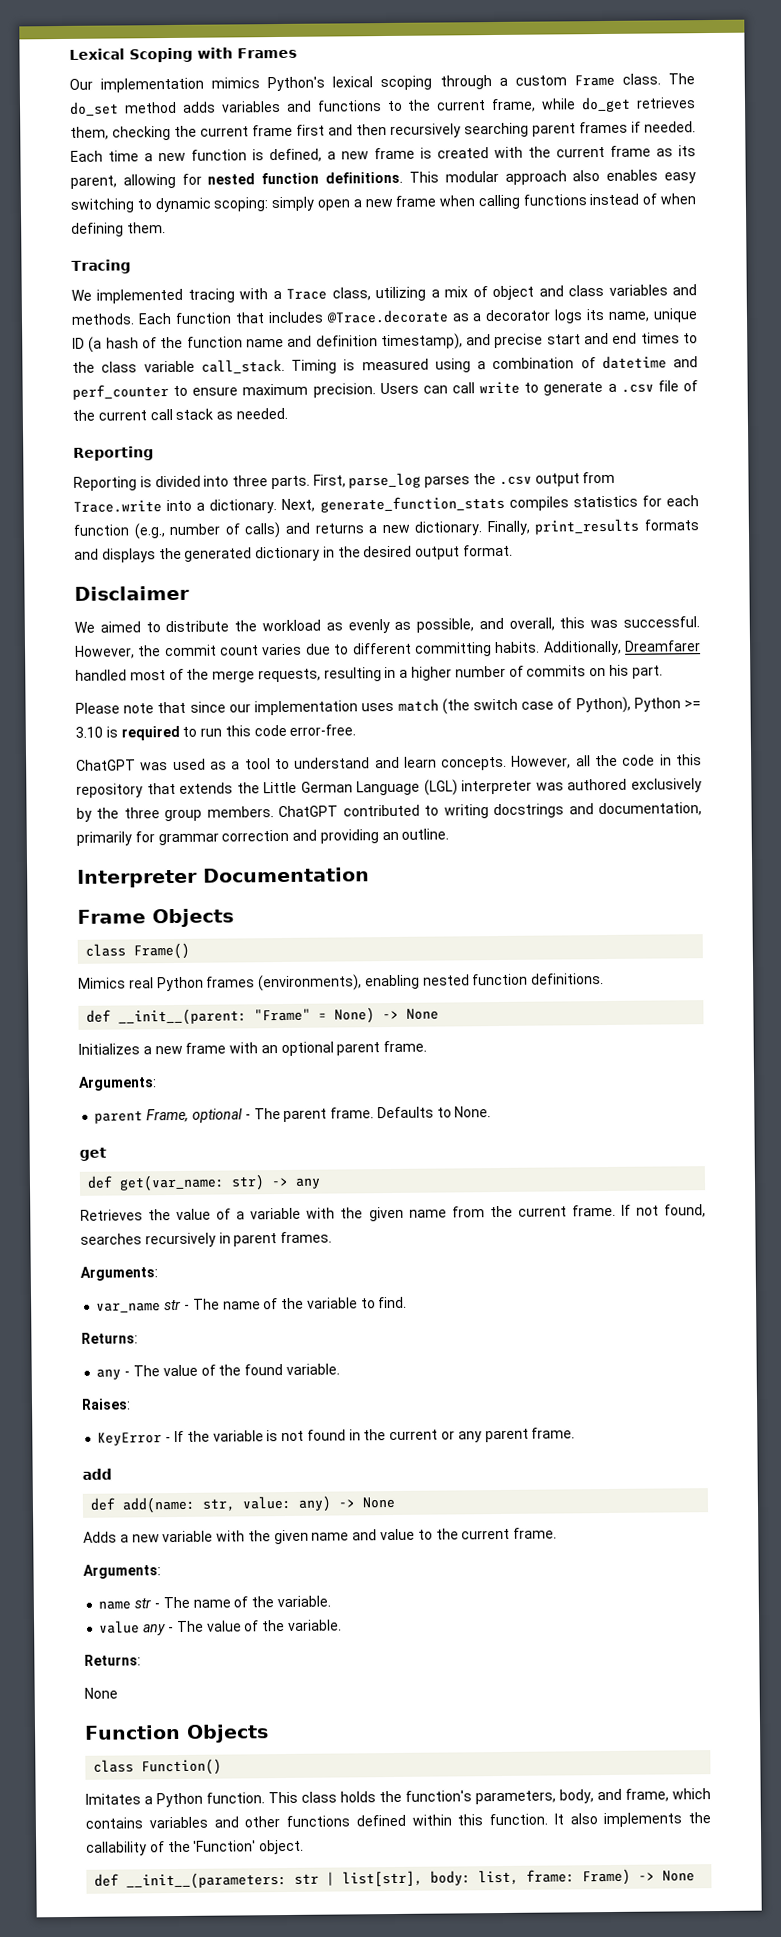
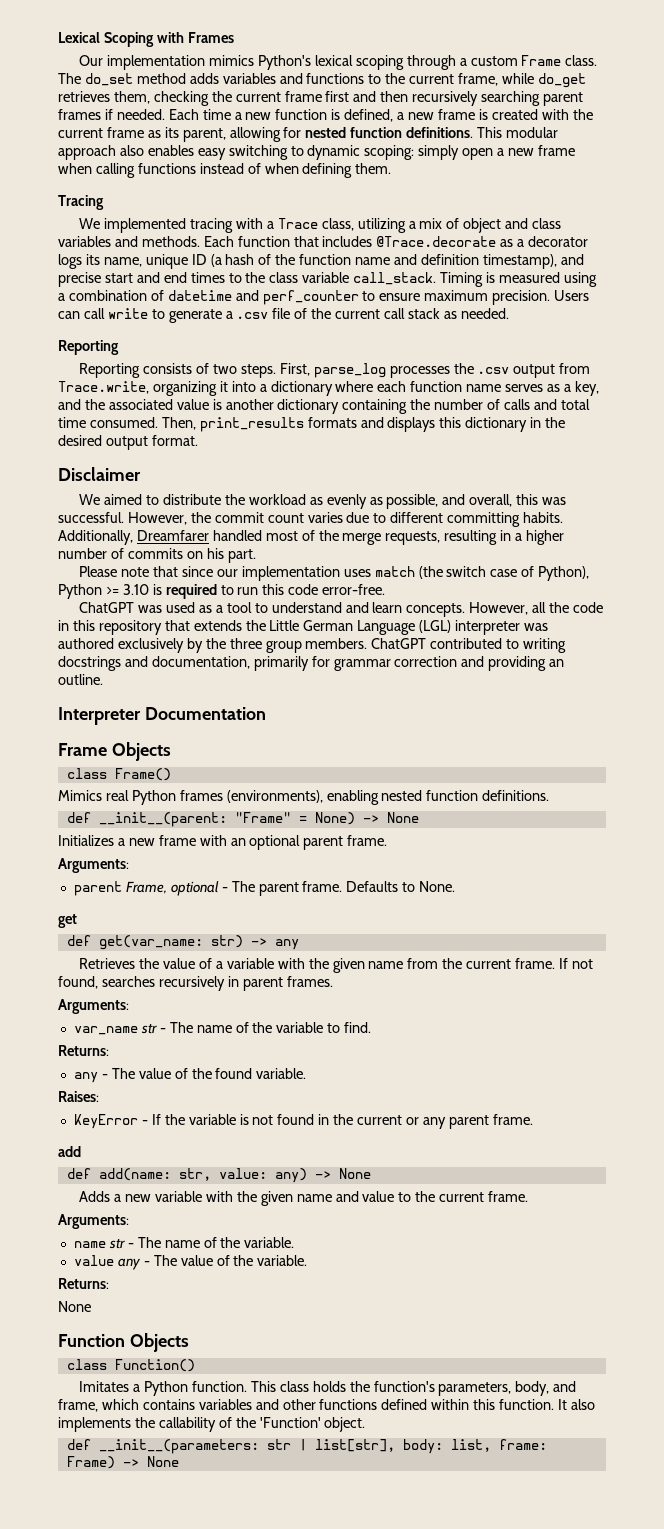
- Reporting is divided into three parts.
+ Reporting consists of two steps.
- First, parse_log parses the .csv output from Trace.write into a dictionary. Next, generate_function_stats compiles statistics for each function (e.g., number of calls) and returns a new dictionary. Finally, print_results formats and displays the generated dictionary in the desired output format.
+ First, parse_log processes the .csv output from Trace.write, organizing it into a dictionary where each function name serves as a key, and the associated value is another dictionary containing the number of calls and total time consumed. Then, print_results formats and displays this dictionary in the desired output format.

